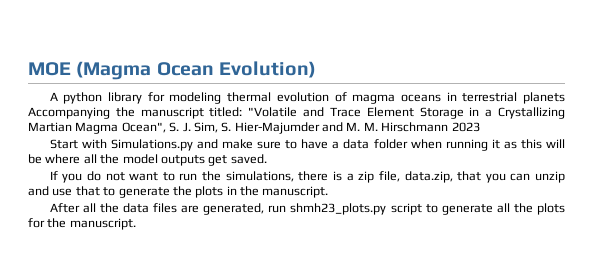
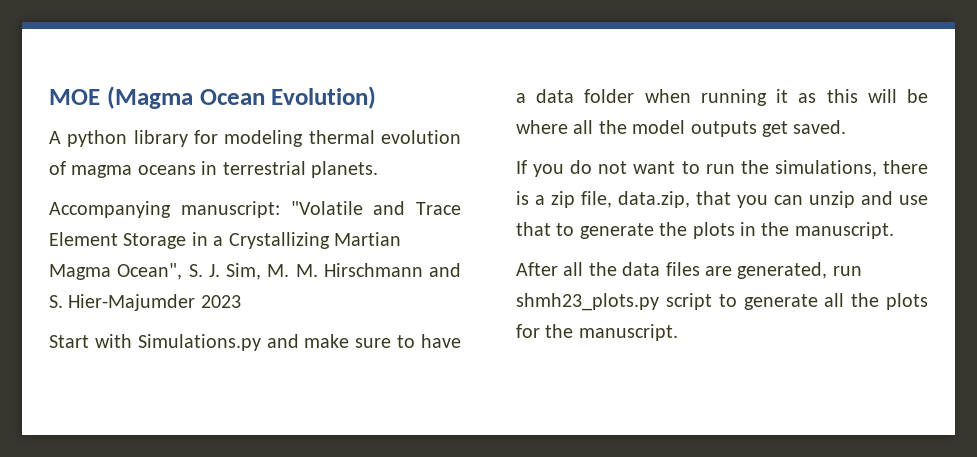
- A python library for modeling thermal evolution of magma oceans in terrestrial planets Accompanying the manuscript titled: "Volatile and Trace Element Storage in a Crystallizing Martian Magma Ocean", S. J. Sim, S. Hier-Majumder and M. M. Hirschmann 2023
+ A python library for modeling thermal evolution of magma oceans in terrestrial planets.
+ Accompanying manuscript: "Volatile and Trace Element Storage in a Crystallizing Martian Magma Ocean", S. J. Sim, M. M. Hirschmann and S. Hier-Majumder 2023

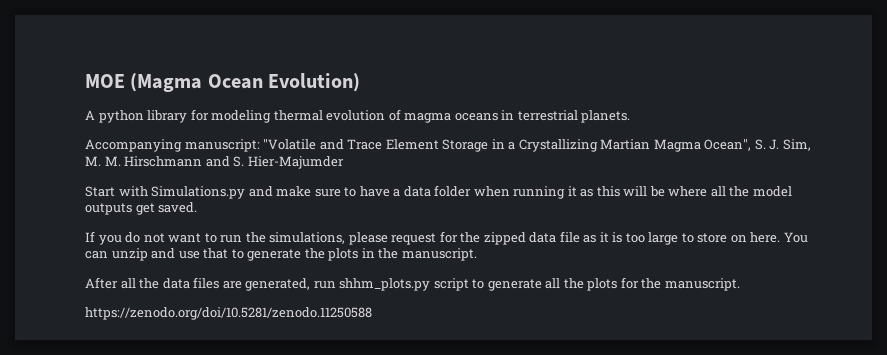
- Accompanying manuscript: "Volatile and Trace Element Storage in a Crystallizing Martian Magma Ocean", S. J. Sim, M. M. Hirschmann and S. Hier-Majumder 2023
+ Accompanying manuscript: "Volatile and Trace Element Storage in a Crystallizing Martian Magma Ocean", S. J. Sim, M. M. Hirschmann and S. Hier-Majumder
- If you do not want to run the simulations, there is a zip file, data.zip, that you can unzip and use that to generate the plots in the manuscript.
+ If you do not want to run the simulations, please request for the zipped data file as it is too large to store on here. You can unzip and use that to generate the plots in the manuscript.
- After all the data files are generated, run shmh23_plots.py script to generate all the plots for the manuscript.
+ After all the data files are generated, run shhm_plots.py script to generate all the plots for the manuscript.
+ https://zenodo.org/doi/10.5281/zenodo.11250588

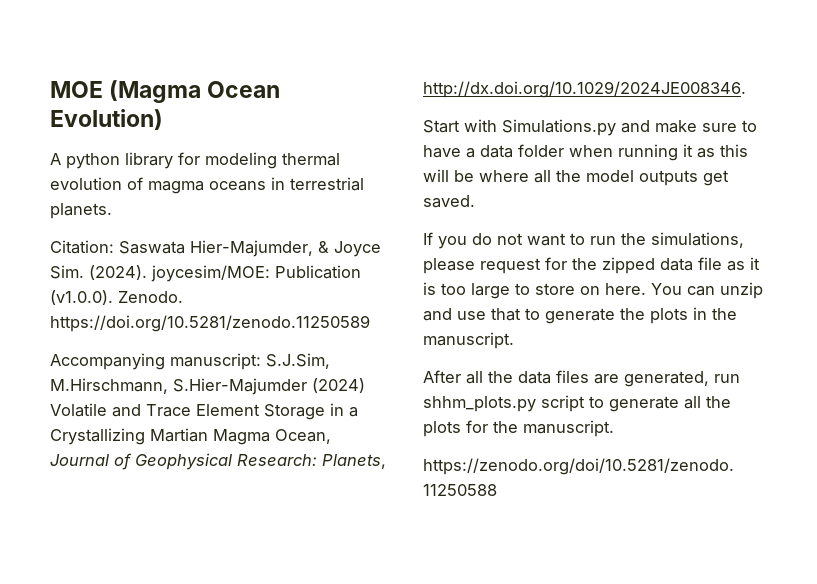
- Accompanying manuscript: "Volatile and Trace Element Storage in a Crystallizing Martian Magma Ocean", S. J. Sim, M. M. Hirschmann and S. Hier-Majumder
+ Citation: Saswata Hier-Majumder, & Joyce Sim. (2024). joycesim/MOE: Publication (v1.0.0). Zenodo. https://doi.org/10.5281/zenodo.11250589
+ Accompanying manuscript: S.J.Sim, M.Hirschmann, S.Hier-Majumder (2024) Volatile and Trace Element Storage in a Crystallizing Martian Magma Ocean, Journal of Geophysical Research: Planets, http://dx.doi.org/10.1029/2024JE008346.

